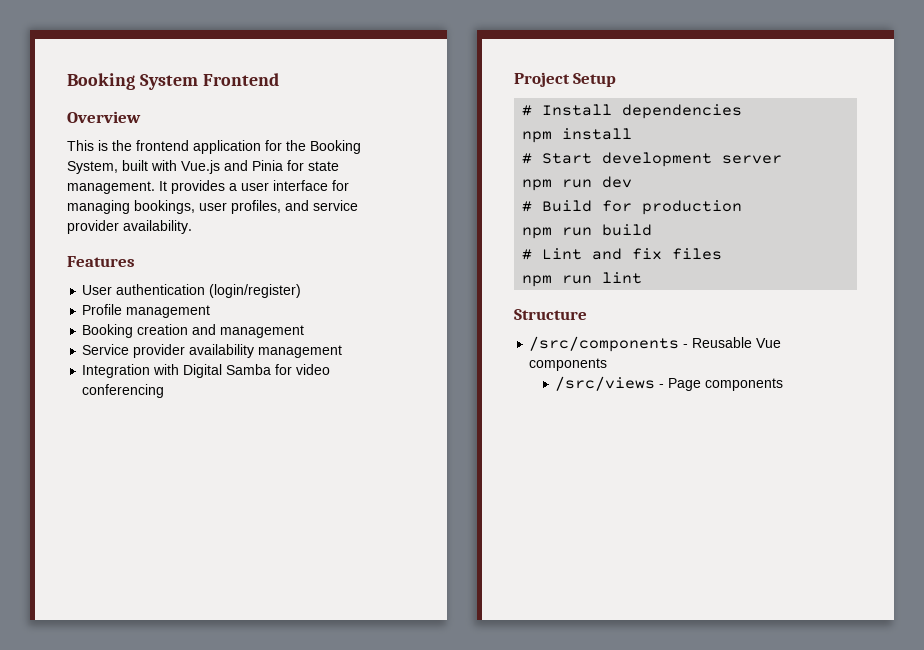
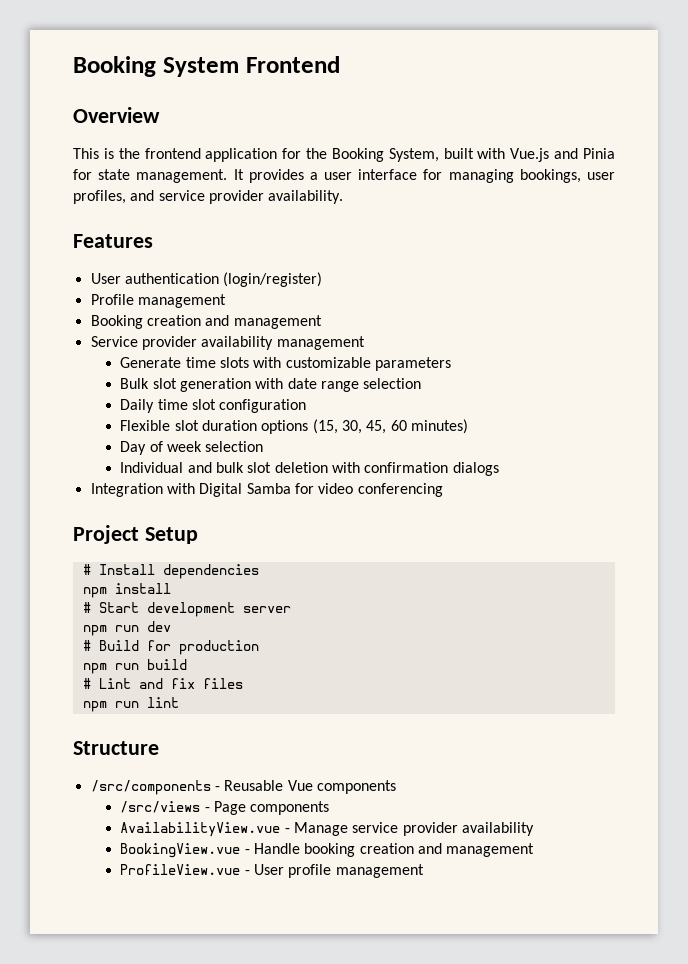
+ Generate time slots with customizable parameters
+ Bulk slot generation with date range selection
+ Daily time slot configuration
+ Flexible slot duration options (15, 30, 45, 60 minutes)
+ Day of week selection
+ Individual and bulk slot deletion with confirmation dialogs
+ AvailabilityView.vue - Manage service provider availability
+ BookingView.vue - Handle booking creation and management
+ ProfileView.vue - User profile management

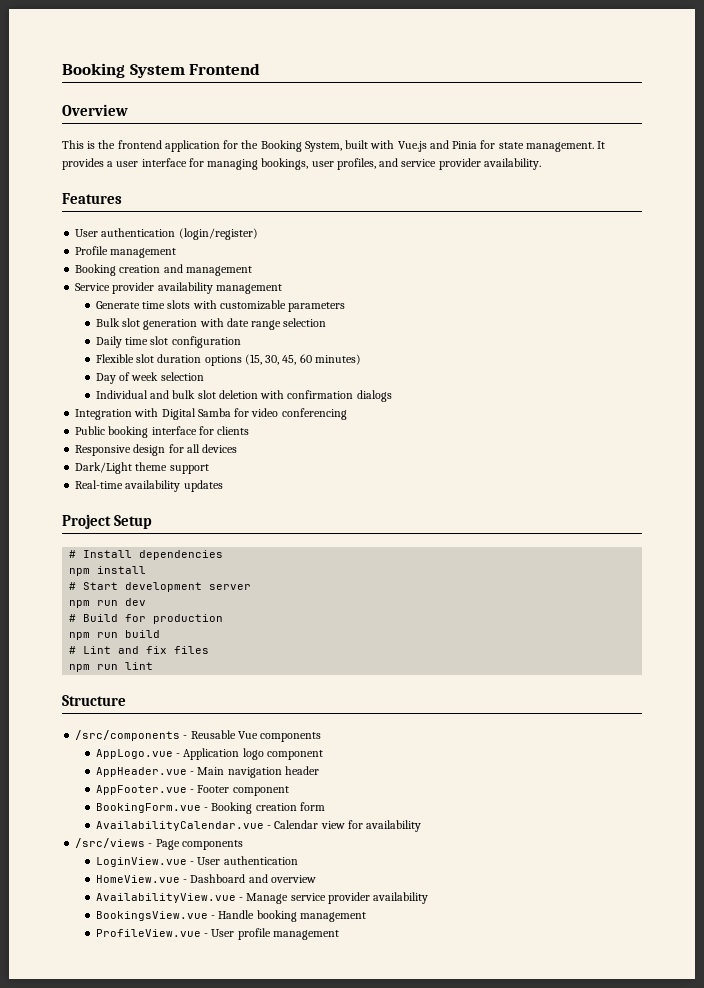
+ Public booking interface for clients
+ Responsive design for all devices
+ Dark/Light theme support
+ Real-time availability updates
+ AppLogo.vue - Application logo component
+ AppHeader.vue - Main navigation header
+ AppFooter.vue - Footer component
+ BookingForm.vue - Booking creation form
+ AvailabilityCalendar.vue - Calendar view for availability
  /src/views - Page components
+ LoginView.vue - User authentication
+ HomeView.vue - Dashboard and overview
- BookingView.vue - Handle booking creation and management
+ BookingsView.vue - Handle booking management

